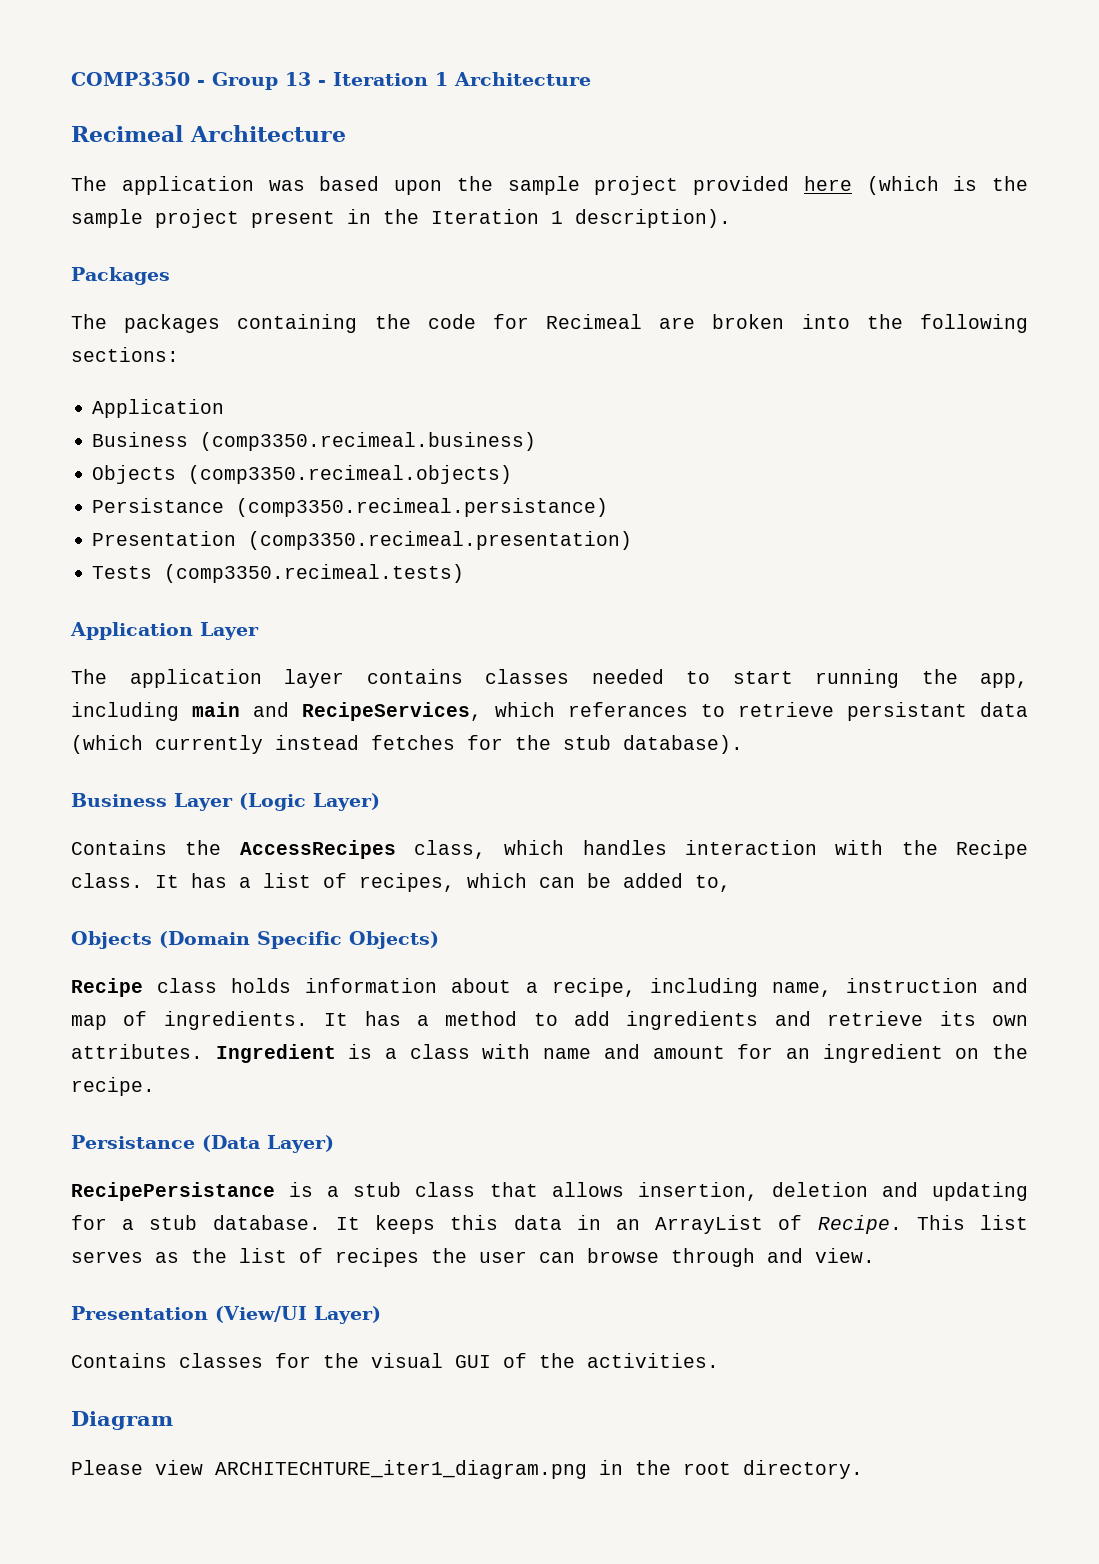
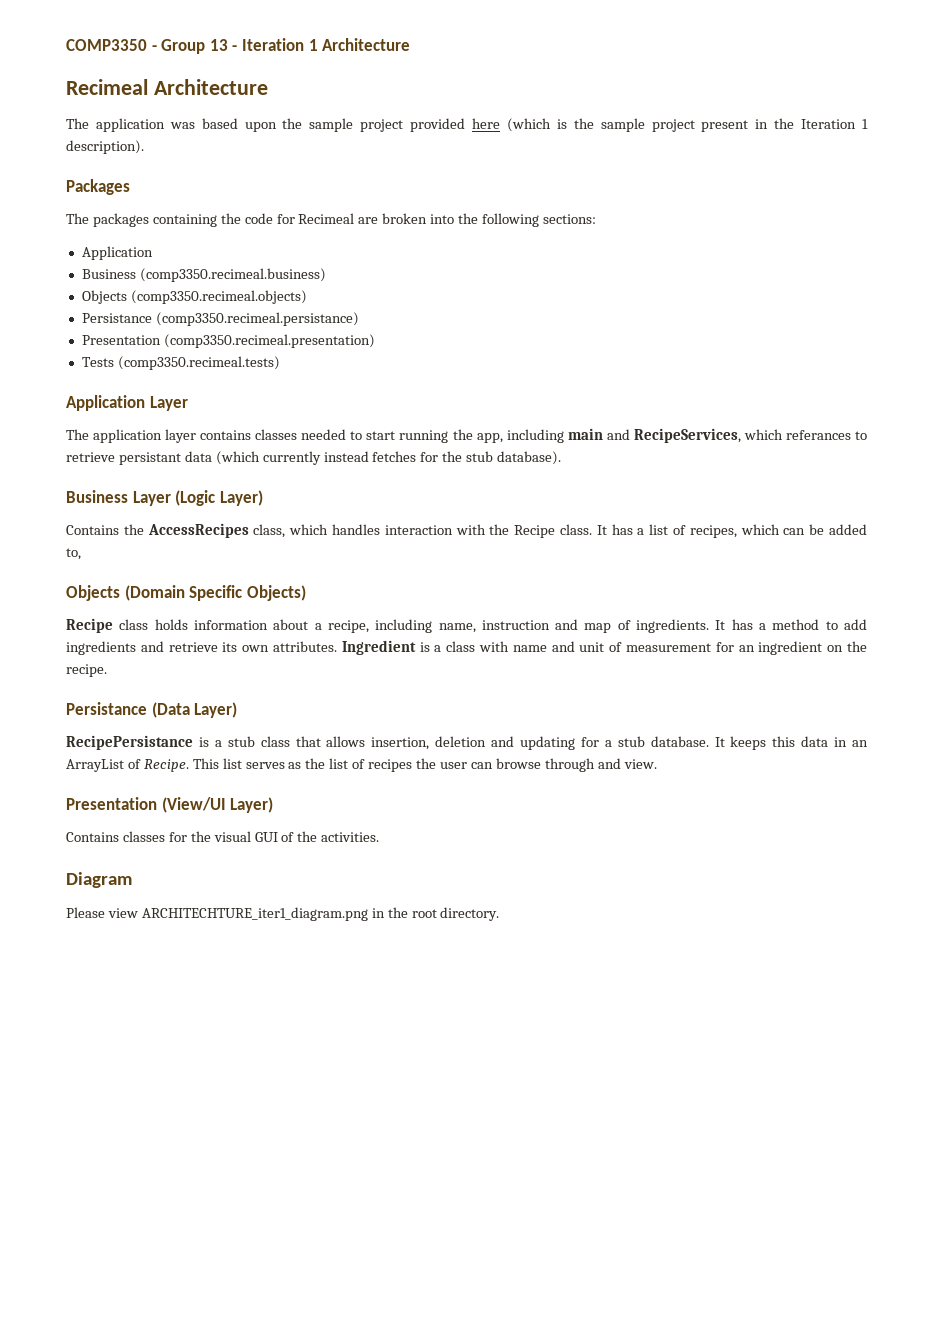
- Ingredient is a class with name and amount for an ingredient on the recipe.
+ Ingredient is a class with name and unit of measurement for an ingredient on the recipe.

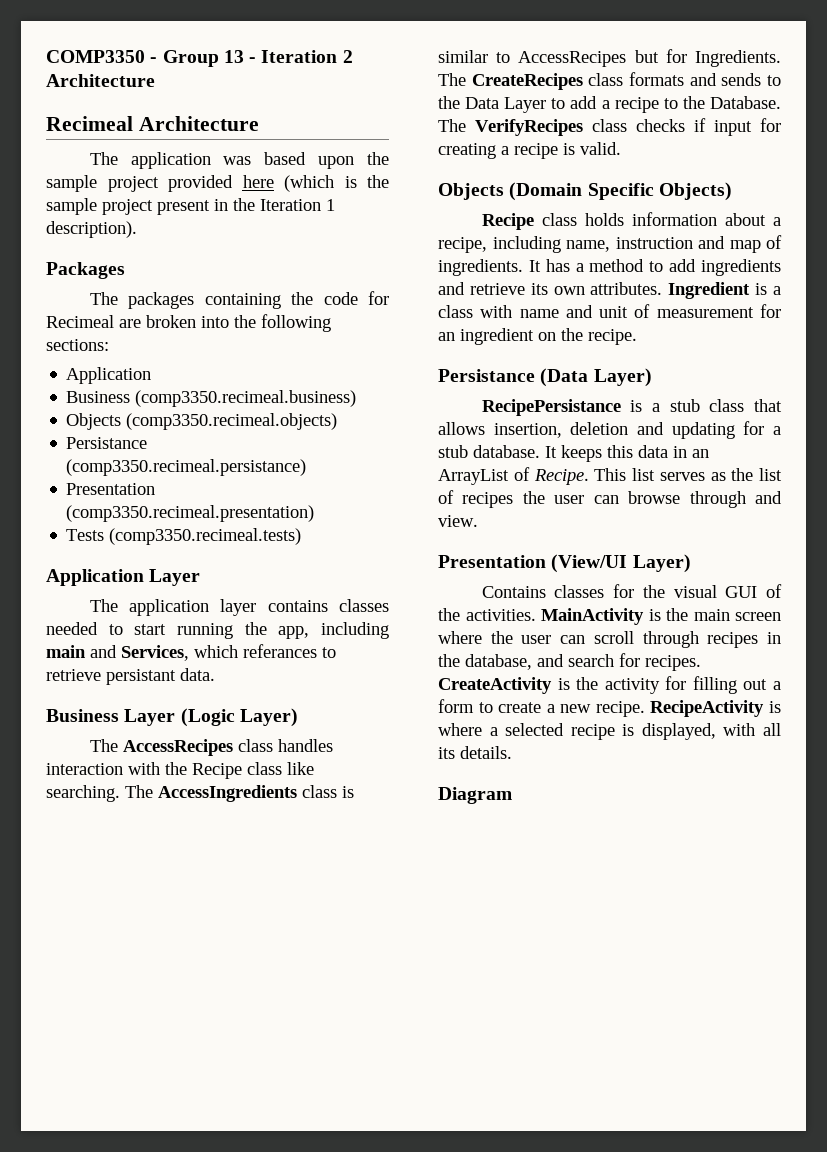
- COMP3350 - Group 13 - Iteration 1 Architecture
+ COMP3350 - Group 13 - Iteration 2 Architecture
- The application layer contains classes needed to start running the app, including main and RecipeServices, which referances to retrieve persistant data (which currently instead fetches for the stub database).
+ The application layer contains classes needed to start running the app, including main and Services, which referances to retrieve persistant data.
- Contains the AccessRecipes class, which handles interaction with the Recipe class. It has a list of recipes, which can be added to,
+ The AccessRecipes class handles interaction with the Recipe class like searching. The AccessIngredients class is similar to AccessRecipes but for Ingredients. The CreateRecipes class formats and sends to the Data Layer to add a recipe to the Database. The VerifyRecipes class checks if input for creating a recipe is valid.
- Contains classes for the visual GUI of the activities.
+ Contains classes for the visual GUI of the activities. MainActivity is the main screen where the user can scroll through recipes in the database, and search for recipes. CreateActivity is the activity for filling out a form to create a new recipe. RecipeActivity is where a selected recipe is displayed, with all its details.
  Diagram
- Please view ARCHITECHTURE_iter1_diagram.png in the root directory.

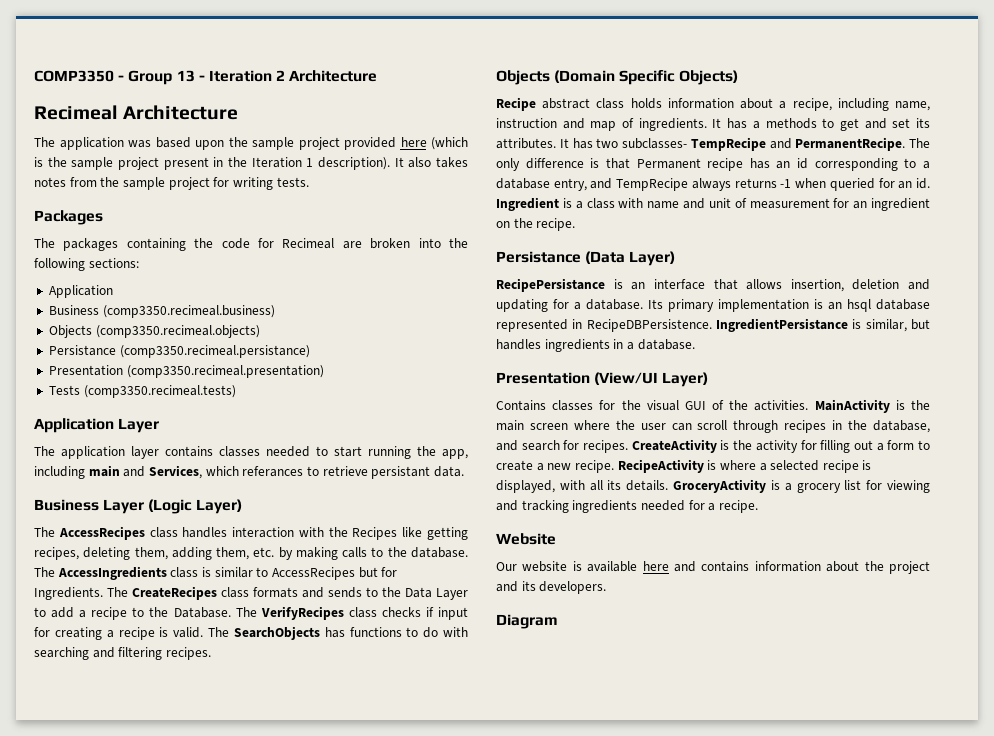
+ It also takes notes from the sample project for writing tests.
- The AccessRecipes class handles interaction with the Recipe class like searching.
+ The AccessRecipes class handles interaction with the Recipes like getting recipes, deleting them, adding them, etc. by making calls to the database.
+ The SearchObjects has functions to do with searching and filtering recipes.
- Recipe class holds information about a recipe, including name, instruction and map of ingredients.
+ Recipe abstract class holds information about a recipe, including name, instruction and map of ingredients.
- It has a method to add ingredients and retrieve its own attributes.
+ It has a methods to get and set its attributes. It has two subclasses- TempRecipe and PermanentRecipe. The only difference is that Permanent recipe has an id corresponding to a database entry, and TempRecipe always returns -1 when queried for an id.
- RecipePersistance is a stub class that allows insertion, deletion and updating for a stub database. It keeps this data in an ArrayList of Recipe. This list serves as the list of recipes the user can browse through and view.
+ RecipePersistance is an interface that allows insertion, deletion and updating for a database. Its primary implementation is an hsql database represented in RecipeDBPersistence. IngredientPersistance is similar, but handles ingredients in a database.
+ GroceryActivity is a grocery list for viewing and tracking ingredients needed for a recipe.
+ Website
+ Our website is available here and contains information about the project and its developers.

